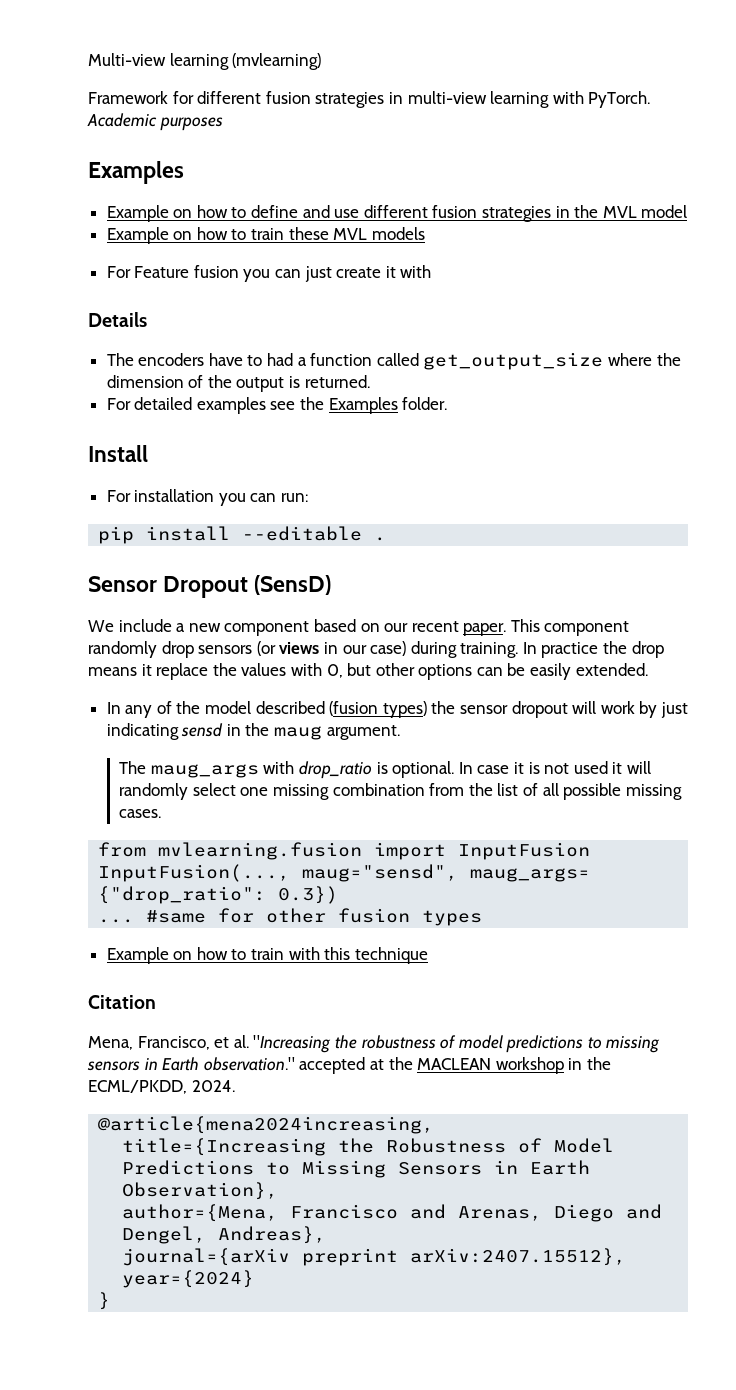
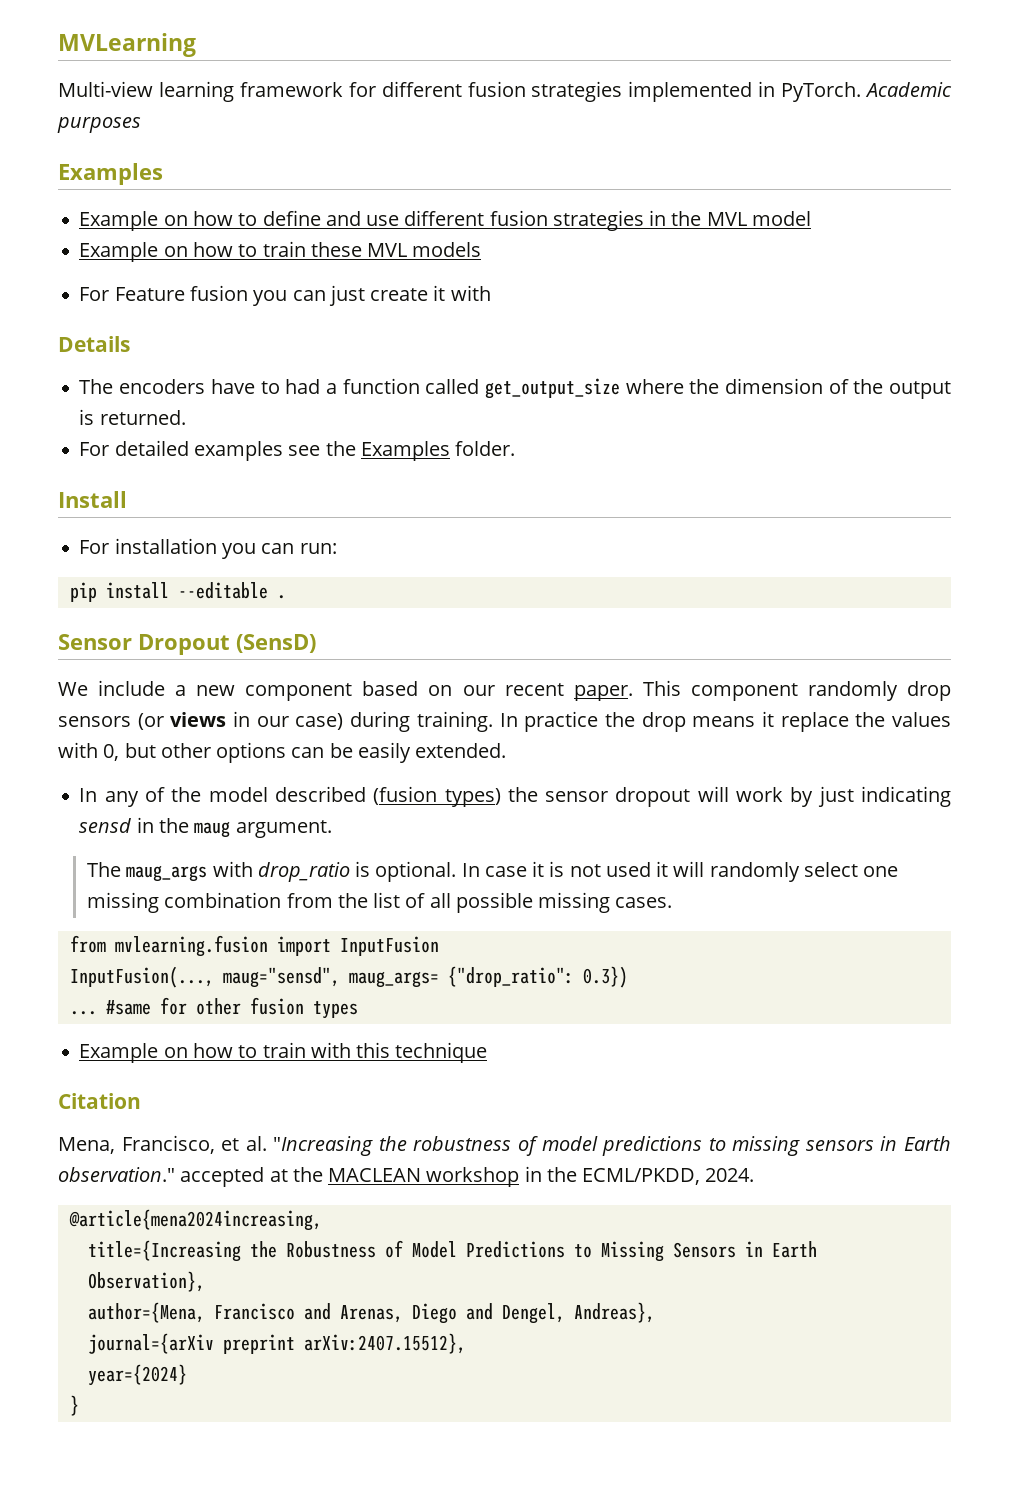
+ MVLearning
- Multi-view learning (mvlearning)
- Framework for different fusion strategies in multi-view learning with PyTorch.
+ Multi-view learning framework for different fusion strategies implemented in PyTorch.

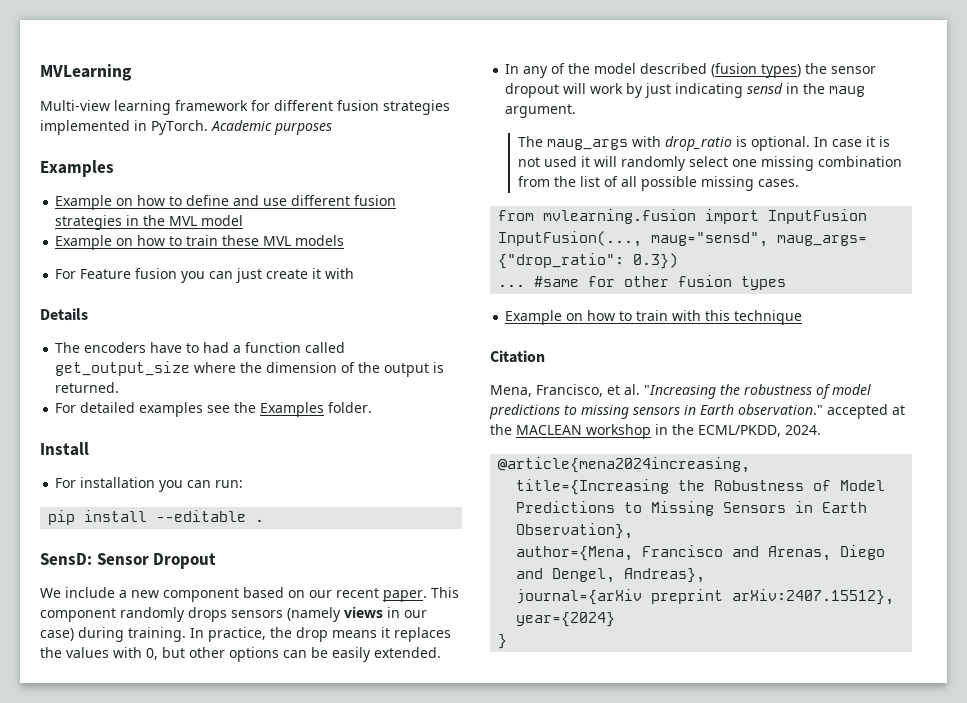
- Sensor Dropout (SensD)
+ SensD: Sensor Dropout
- This component randomly drop sensors (or views in our case) during training.
+ This component randomly drops sensors (namely views in our case) during training.
- In practice the drop means it replace the values with 0, but other options can be easily extended.
+ In practice, the drop means it replaces the values with 0, but other options can be easily extended.

